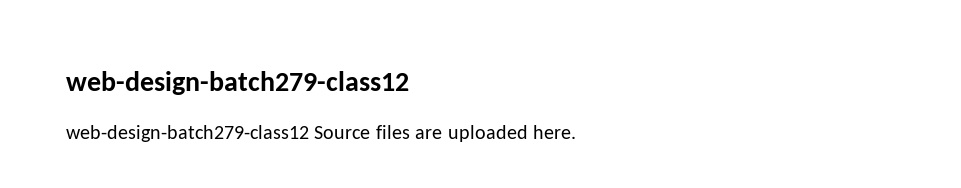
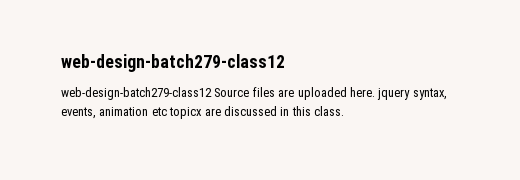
- web-design-batch279-class12 Source files are uploaded here.
+ web-design-batch279-class12 Source files are uploaded here. jquery syntax, events, animation etc topicx are discussed in this class.

